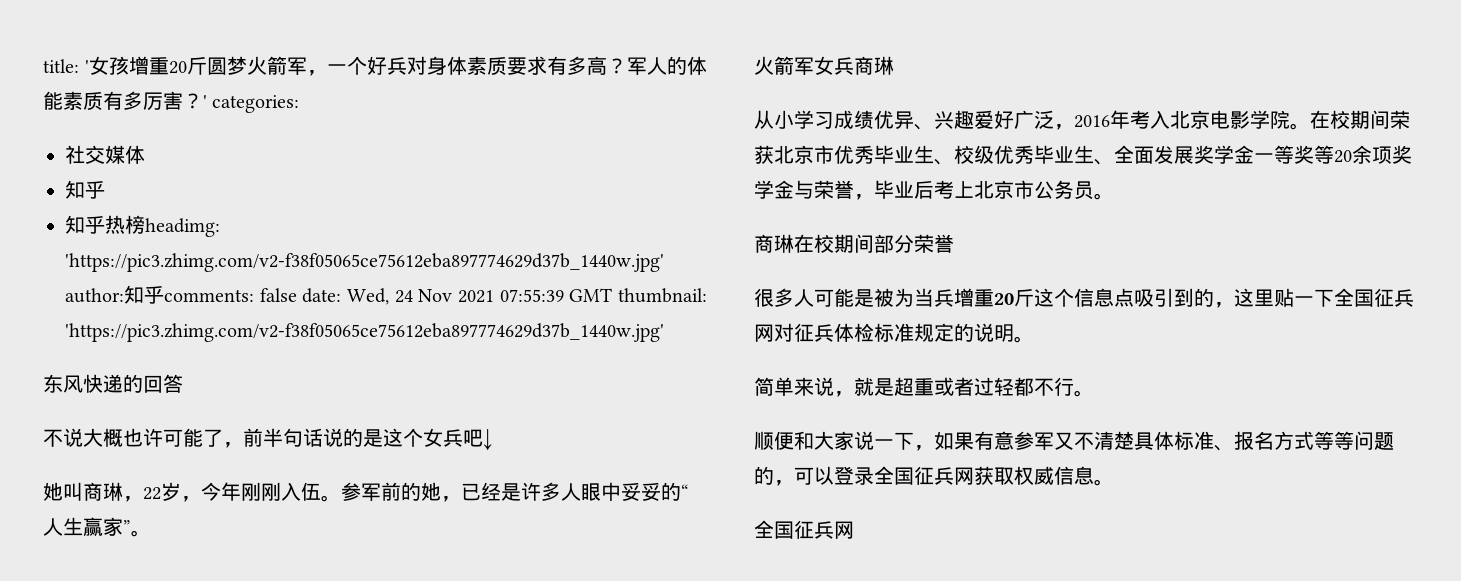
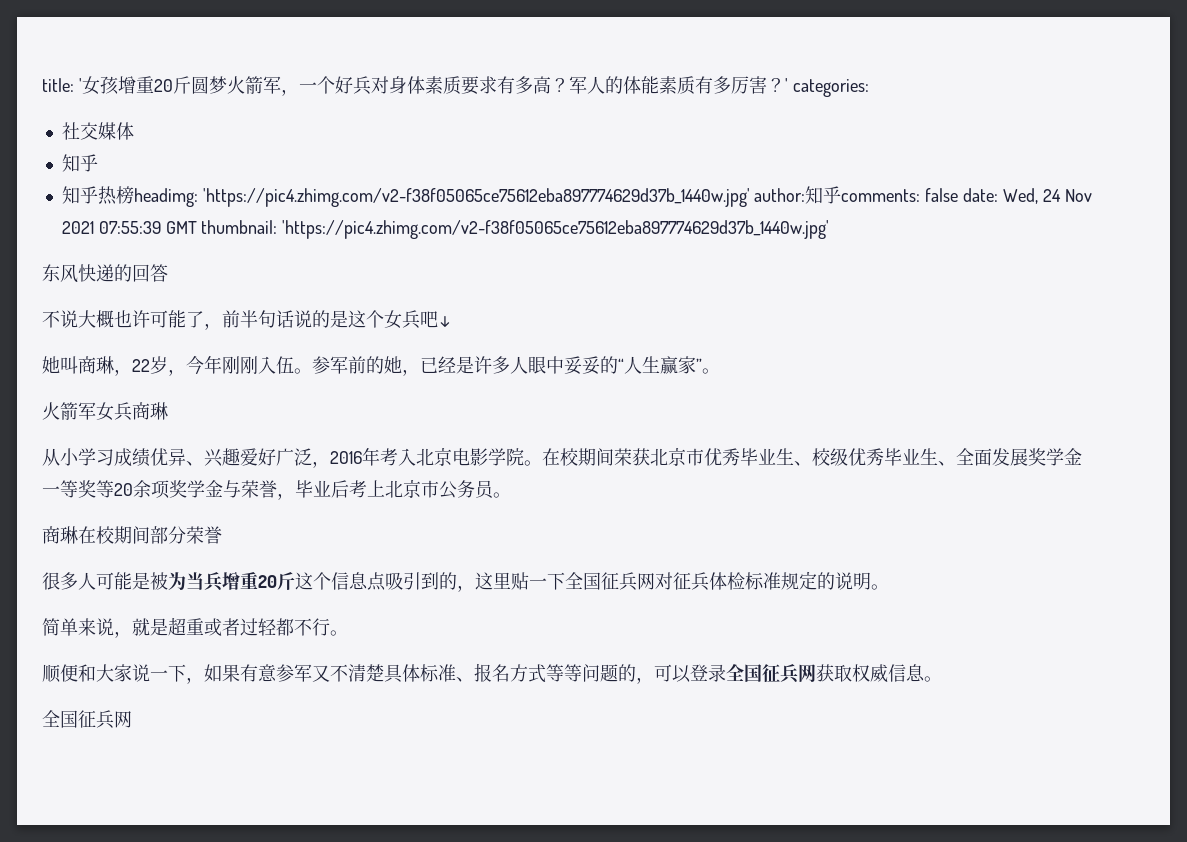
- 知乎热榜headimg: 'https://pic3.zhimg.com/v2-f38f05065ce75612eba897774629d37b_1440w.jpg' author:知乎comments: false date: Wed, 24 Nov 2021 07:55:39 GMT thumbnail: 'https://pic3.zhimg.com/v2-f38f05065ce75612eba897774629d37b_1440w.jpg'
+ 知乎热榜headimg: 'https://pic4.zhimg.com/v2-f38f05065ce75612eba897774629d37b_1440w.jpg' author:知乎comments: false date: Wed, 24 Nov 2021 07:55:39 GMT thumbnail: 'https://pic4.zhimg.com/v2-f38f05065ce75612eba897774629d37b_1440w.jpg'

